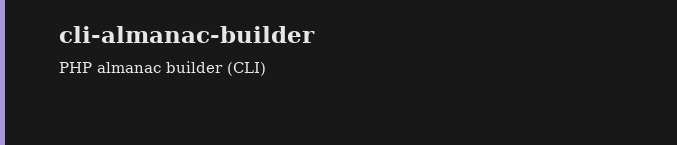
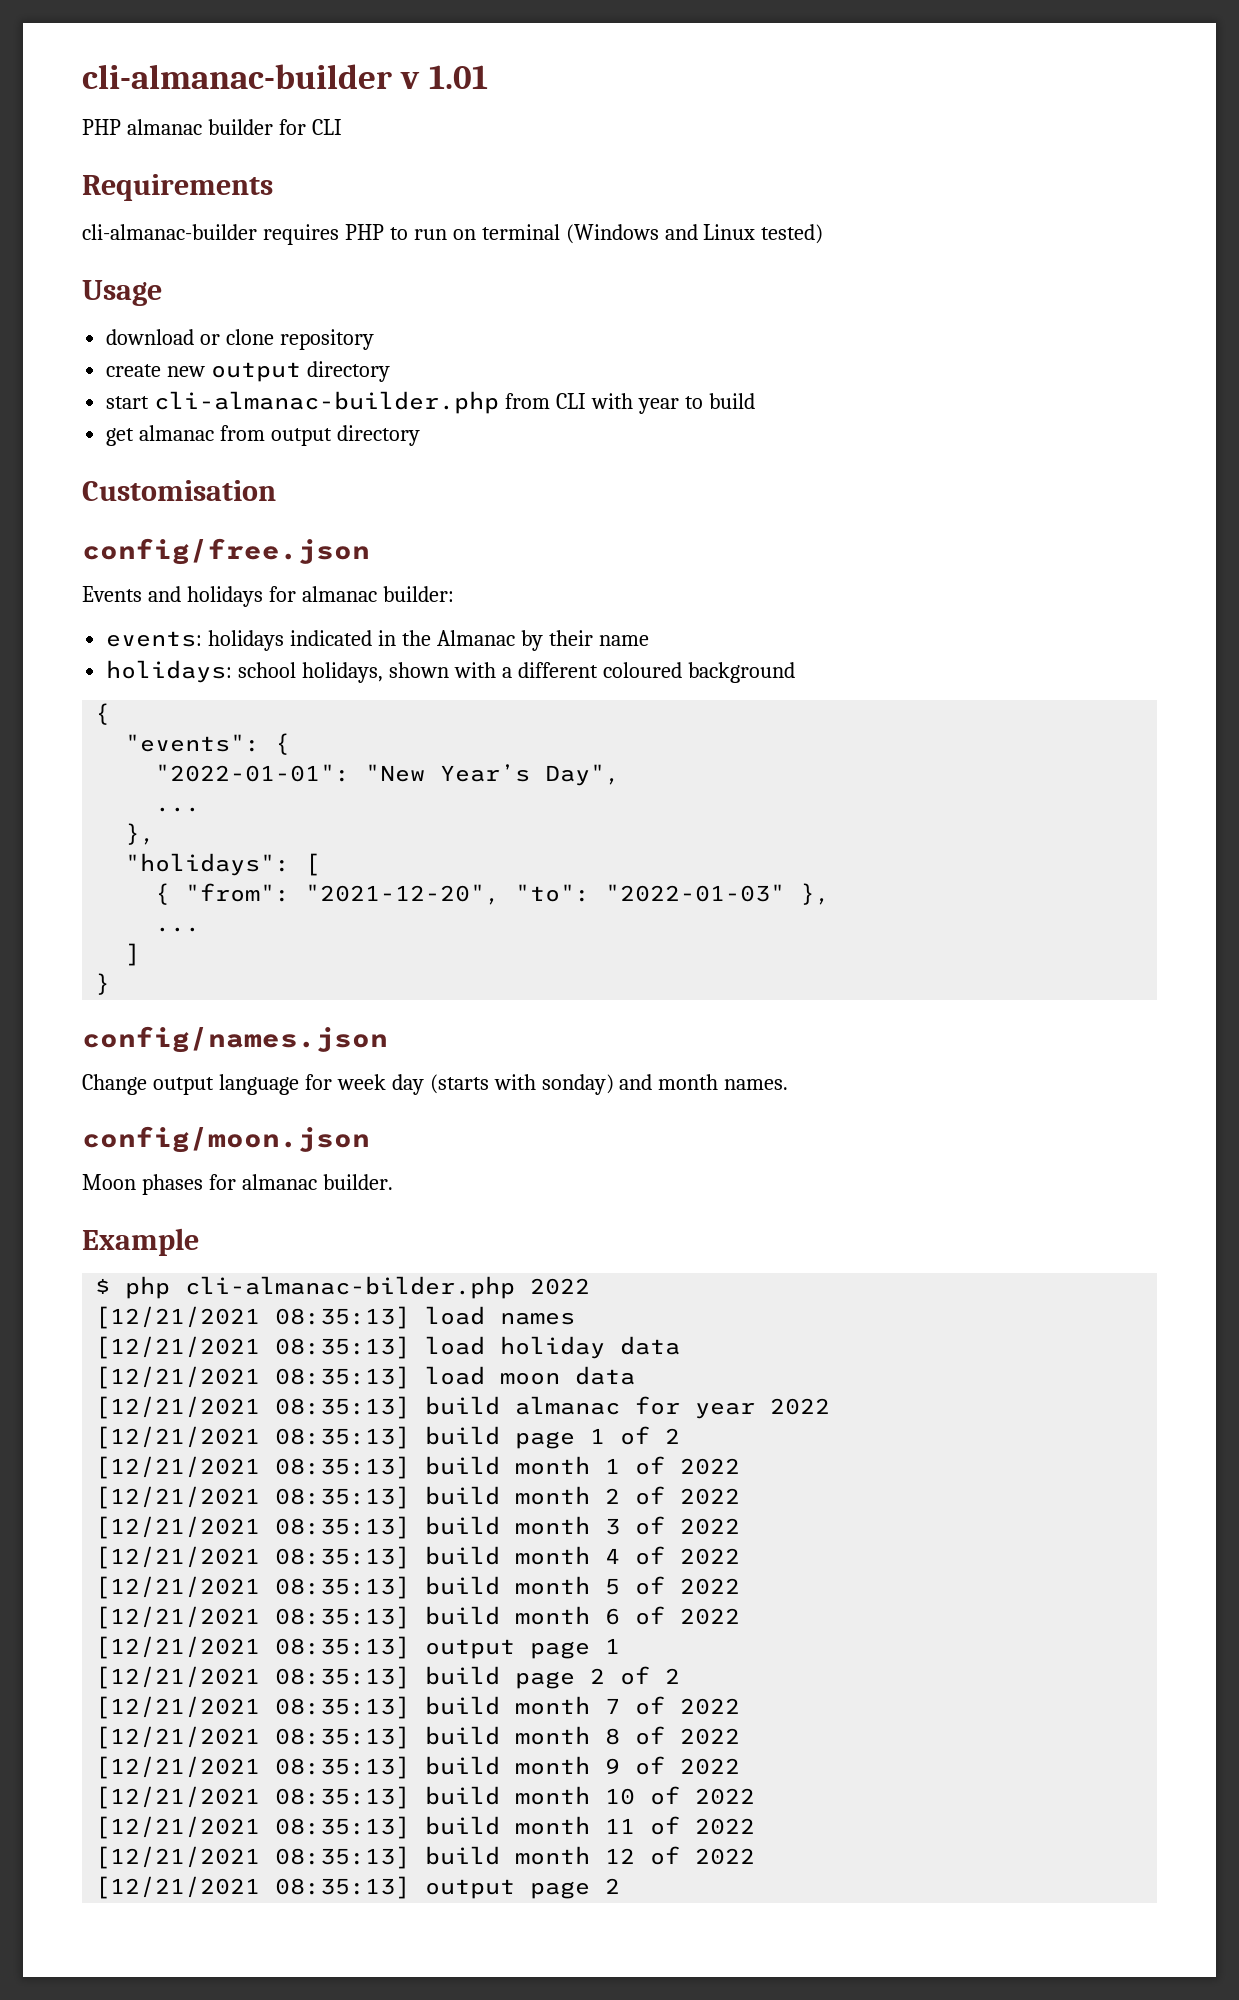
- cli-almanac-builder
+ cli-almanac-builder v 1.01
- PHP almanac builder (CLI)
+ PHP almanac builder for CLI
+ Requirements
+ cli-almanac-builder requires PHP to run on terminal (Windows and Linux tested)
+ Usage
+ download or clone repository
+ create new output directory
+ start cli-almanac-builder.php from CLI with year to build
+ get almanac from output directory
+ Customisation
+ config/free.json
+ Events and holidays for almanac builder:
+ events: holidays indicated in the Almanac by their name
+ holidays: school holidays, shown with a different coloured background
+ {
+ "events": {
+ "2022-01-01": "New Year’s Day",
+ ...
+ },
+ "holidays": [
+ { "from": "2021-12-20", "to": "2022-01-03" },
+ ...
+ ]
+ }
+ config/names.json
+ Change output language for week day (starts with sonday) and month names.
+ config/moon.json
+ Moon phases for almanac builder.
+ Example
+ $ php cli-almanac-bilder.php 2022
+ [12/21/2021 08:35:13] load names
+ [12/21/2021 08:35:13] load holiday data
+ [12/21/2021 08:35:13] load moon data
+ [12/21/2021 08:35:13] build almanac for year 2022
+ [12/21/2021 08:35:13] build page 1 of 2
+ [12/21/2021 08:35:13] build month 1 of 2022
+ [12/21/2021 08:35:13] build month 2 of 2022
+ [12/21/2021 08:35:13] build month 3 of 2022
+ [12/21/2021 08:35:13] build month 4 of 2022
+ [12/21/2021 08:35:13] build month 5 of 2022
+ [12/21/2021 08:35:13] build month 6 of 2022
+ [12/21/2021 08:35:13] output page 1
+ [12/21/2021 08:35:13] build page 2 of 2
+ [12/21/2021 08:35:13] build month 7 of 2022
+ [12/21/2021 08:35:13] build month 8 of 2022
+ [12/21/2021 08:35:13] build month 9 of 2022
+ [12/21/2021 08:35:13] build month 10 of 2022
+ [12/21/2021 08:35:13] build month 11 of 2022
+ [12/21/2021 08:35:13] build month 12 of 2022
+ [12/21/2021 08:35:13] output page 2

